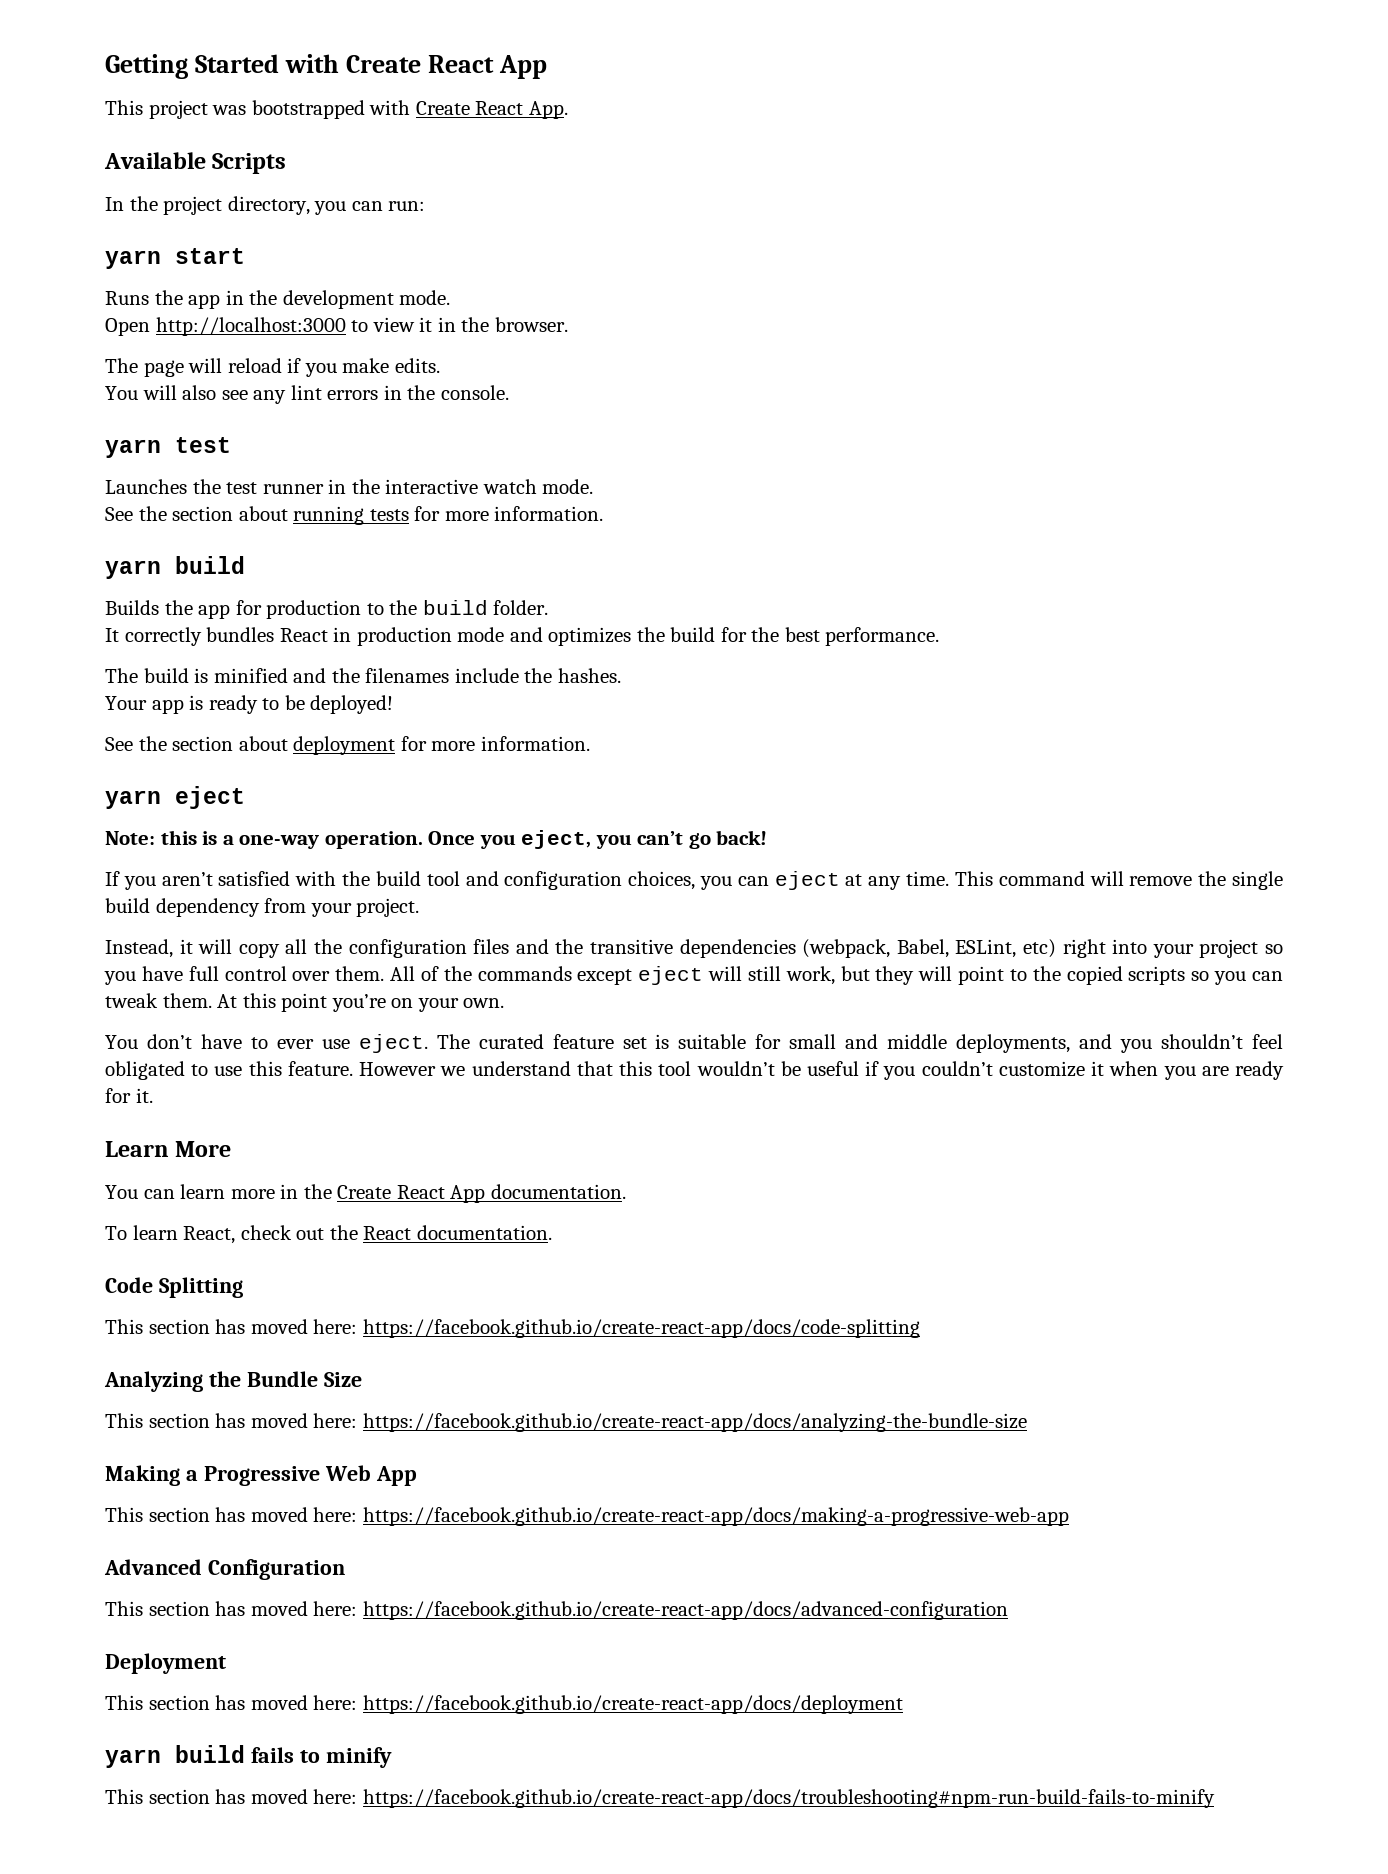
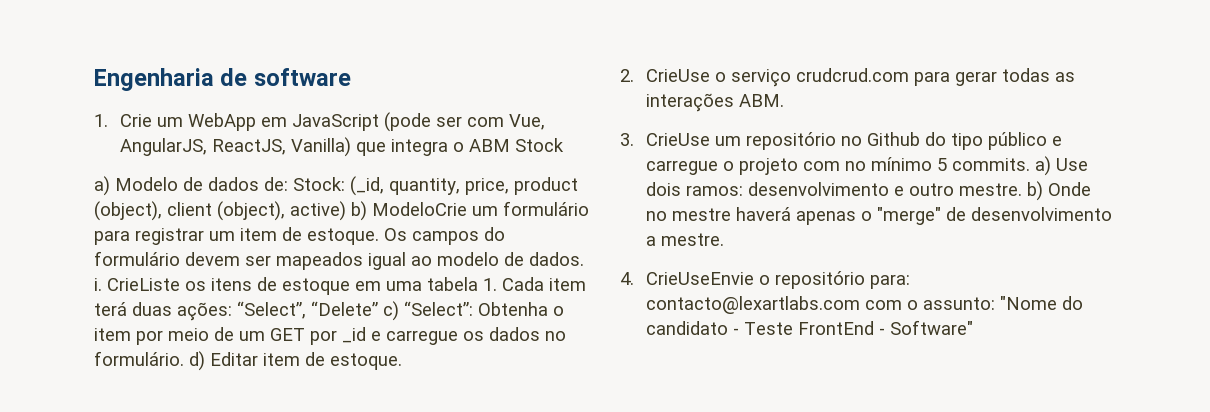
- Getting Started with Create React App
- This project was bootstrapped with Create React App.
- Available Scripts
- In the project directory, you can run:
- yarn start
- Runs the app in the development mode.
- Open http://localhost:3000 to view it in the browser.
- The page will reload if you make edits.
- You will also see any lint errors in the console.
- yarn test
- Launches the test runner in the interactive watch mode.
- See the section about running tests for more information.
- yarn build
- Builds the app for production to the build folder.
- It correctly bundles React in production mode and optimizes the build for the best performance.
- The build is minified and the filenames include the hashes.
- Your app is ready to be deployed!
- See the section about deployment for more information.
- yarn eject
- Note: this is a one-way operation. Once you eject, you can’t go back!
- If you aren’t satisfied with the build tool and configuration choices, you can eject at any time. This command will remove the single build dependency from your project.
- Instead, it will copy all the configuration files and the transitive dependencies (webpack, Babel, ESLint, etc) right into your project so you have full control over them. All of the commands except eject will still work, but they will point to the copied scripts so you can tweak them. At this point you’re on your own.
- You don’t have to ever use eject. The curated feature set is suitable for small and middle deployments, and you shouldn’t feel obligated to use this feature. However we understand that this tool wouldn’t be useful if you couldn’t customize it when you are ready for it.
- Learn More
- You can learn more in the Create React App documentation.
- To learn React, check out the React documentation.
- Code Splitting
- This section has moved here: https://facebook.github.io/create-react-app/docs/code-splitting
- Analyzing the Bundle Size
- This section has moved here: https://facebook.github.io/create-react-app/docs/analyzing-the-bundle-size
- Making a Progressive Web App
- This section has moved here: https://facebook.github.io/create-react-app/docs/making-a-progressive-web-app
- Advanced Configuration
- This section has moved here: https://facebook.github.io/create-react-app/docs/advanced-configuration
- Deployment
- This section has moved here: https://facebook.github.io/create-react-app/docs/deployment
- yarn build fails to minify
- This section has moved here: https://facebook.github.io/create-react-app/docs/troubleshooting#npm-run-build-fails-to-minify
+ Engenharia de software
+ 1. Crie um WebApp em JavaScript (pode ser com Vue, AngularJS, ReactJS, Vanilla) que integra o ABM Stock
+ a) Modelo de dados de: Stock: (_id, quantity, price, product (object), client (object), active) b) ModeloCrie um formulário para registrar um item de estoque. Os campos do formulário devem ser mapeados igual ao modelo de dados. i. CrieListe os itens de estoque em uma tabela 1. Cada item terá duas ações: “Select”, “Delete” c) “Select”: Obtenha o item por meio de um GET por _id e carregue os dados no formulário. d) Editar item de estoque.
+ 2. CrieUse o serviço crudcrud.com para gerar todas as interações ABM.
+ 3. CrieUse um repositório no Github do tipo público e carregue o projeto com no mínimo 5 commits. a) Use dois ramos: desenvolvimento e outro mestre. b) Onde no mestre haverá apenas o "merge" de desenvolvimento a mestre.
+ 4. CrieUseEnvie o repositório para: contacto@lexartlabs.com com o assunto: "Nome do candidato - Teste FrontEnd - Software"

